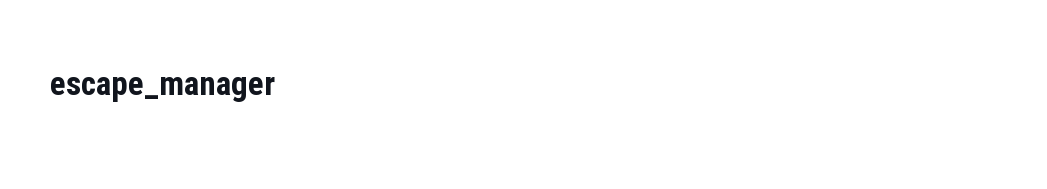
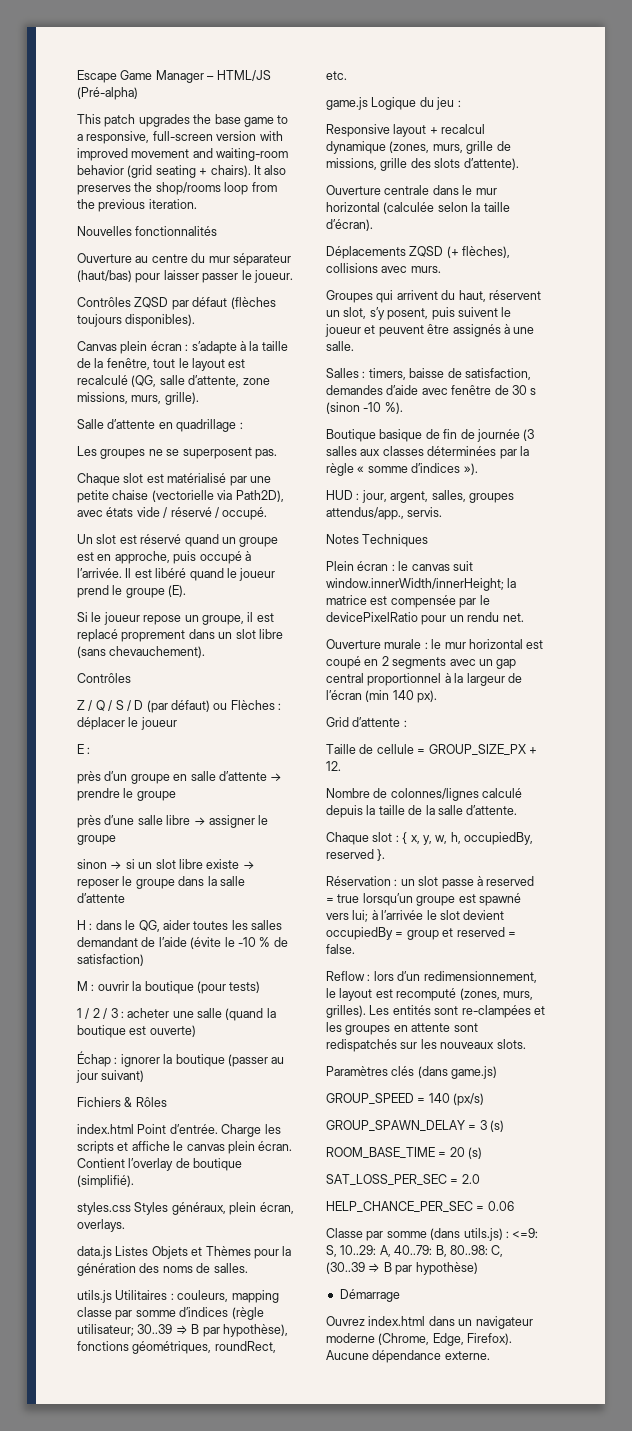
- escape_manager
+ Escape Game Manager – HTML/JS (Pré-alpha)
+ This patch upgrades the base game to a responsive, full-screen version with improved movement and waiting-room behavior (grid seating + chairs). It also preserves the shop/rooms loop from the previous iteration.
+ Nouvelles fonctionnalités
+ Ouverture au centre du mur séparateur (haut/bas) pour laisser passer le joueur.
+ Contrôles ZQSD par défaut (flèches toujours disponibles).
+ Canvas plein écran : s’adapte à la taille de la fenêtre, tout le layout est recalculé (QG, salle d’attente, zone missions, murs, grille).
+ Salle d’attente en quadrillage :
+ Les groupes ne se superposent pas.
+ Chaque slot est matérialisé par une petite chaise (vectorielle via Path2D), avec états vide / réservé / occupé.
+ Un slot est réservé quand un groupe est en approche, puis occupé à l’arrivée. Il est libéré quand le joueur prend le groupe (E).
+ Si le joueur repose un groupe, il est replacé proprement dans un slot libre (sans chevauchement).
+ Contrôles
+ Z / Q / S / D (par défaut) ou Flèches : déplacer le joueur
+ E :
+ près d’un groupe en salle d’attente → prendre le groupe
+ près d’une salle libre → assigner le groupe
+ sinon → si un slot libre existe → reposer le groupe dans la salle d’attente
+ H : dans le QG, aider toutes les salles demandant de l’aide (évite le -10 % de satisfaction)
+ M : ouvrir la boutique (pour tests)
+ 1 / 2 / 3 : acheter une salle (quand la boutique est ouverte)
+ Échap : ignorer la boutique (passer au jour suivant)
+ Fichiers & Rôles
+ index.html Point d’entrée. Charge les scripts et affiche le canvas plein écran. Contient l’overlay de boutique (simplifié).
+ styles.css Styles généraux, plein écran, overlays.
+ data.js Listes Objets et Thèmes pour la génération des noms de salles.
+ utils.js Utilitaires : couleurs, mapping classe par somme d’indices (règle utilisateur; 30..39 ⇒ B par hypothèse), fonctions géométriques, roundRect, etc.
+ game.js Logique du jeu :
+ Responsive layout + recalcul dynamique (zones, murs, grille de missions, grille des slots d’attente).
+ Ouverture centrale dans le mur horizontal (calculée selon la taille d’écran).
+ Déplacements ZQSD (+ flèches), collisions avec murs.
+ Groupes qui arrivent du haut, réservent un slot, s’y posent, puis suivent le joueur et peuvent être assignés à une salle.
+ Salles : timers, baisse de satisfaction, demandes d’aide avec fenêtre de 30 s (sinon -10 %).
+ Boutique basique de fin de journée (3 salles aux classes déterminées par la règle « somme d’indices »).
+ HUD : jour, argent, salles, groupes attendus/app., servis.
+ Notes Techniques
+ Plein écran : le canvas suit window.innerWidth/innerHeight; la matrice est compensée par le devicePixelRatio pour un rendu net.
+ Ouverture murale : le mur horizontal est coupé en 2 segments avec un gap central proportionnel à la largeur de l’écran (min 140 px).
+ Grid d’attente :
+ Taille de cellule = GROUP_SIZE_PX + 12.
+ Nombre de colonnes/lignes calculé depuis la taille de la salle d’attente.
+ Chaque slot : { x, y, w, h, occupiedBy, reserved }.
+ Réservation : un slot passe à reserved = true lorsqu’un groupe est spawné vers lui; à l’arrivée le slot devient occupiedBy = group et reserved = false.
+ Reflow : lors d’un redimensionnement, le layout est recomputé (zones, murs, grilles). Les entités sont re-clampées et les groupes en attente sont redispatchés sur les nouveaux slots.
+ Paramètres clés (dans game.js)
+ GROUP_SPEED = 140 (px/s)
+ GROUP_SPAWN_DELAY = 3 (s)
+ ROOM_BASE_TIME = 20 (s)
+ SAT_LOSS_PER_SEC = 2.0
+ HELP_CHANCE_PER_SEC = 0.06
+ Classe par somme (dans utils.js) : <=9: S, 10..29: A, 40..79: B, 80..98: C, (30..39 ⇒ B par hypothèse)
+ Démarrage
+ Ouvrez index.html dans un navigateur moderne (Chrome, Edge, Firefox). Aucune dépendance externe.

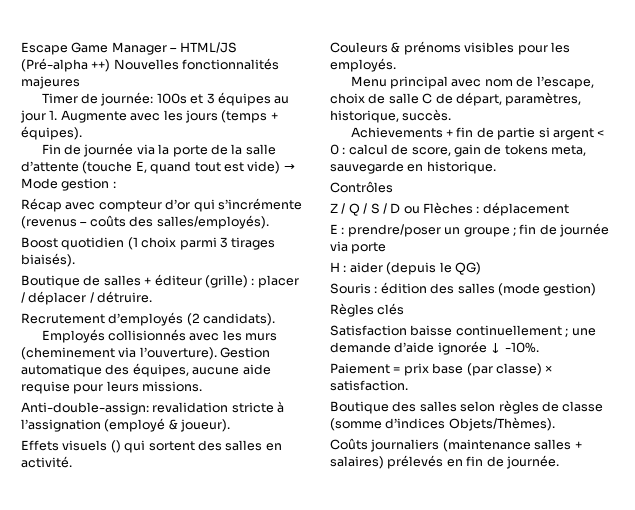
- Escape Game Manager – HTML/JS (Pré-alpha)
- This patch upgrades the base game to a responsive, full-screen version with improved movement and waiting-room behavior (grid seating + chairs). It also preserves the shop/rooms loop from the previous iteration.
- Nouvelles fonctionnalités
- Ouverture au centre du mur séparateur (haut/bas) pour laisser passer le joueur.
- Contrôles ZQSD par défaut (flèches toujours disponibles).
- Canvas plein écran : s’adapte à la taille de la fenêtre, tout le layout est recalculé (QG, salle d’attente, zone missions, murs, grille).
- Salle d’attente en quadrillage :
- Les groupes ne se superposent pas.
- Chaque slot est matérialisé par une petite chaise (vectorielle via Path2D), avec états vide / réservé / occupé.
- Un slot est réservé quand un groupe est en approche, puis occupé à l’arrivée. Il est libéré quand le joueur prend le groupe (E).
- Si le joueur repose un groupe, il est replacé proprement dans un slot libre (sans chevauchement).
+ Escape Game Manager – HTML/JS (Pré-alpha ++) Nouvelles fonctionnalités majeures
+ Timer de journée: 100s et 3 équipes au jour 1. Augmente avec les jours (temps + équipes).
+ Fin de journée via la porte de la salle d’attente (touche E, quand tout est vide) → Mode gestion :
+ Récap avec compteur d’or qui s’incrémente (revenus – coûts des salles/employés).
+ Boost quotidien (1 choix parmi 3 tirages biaisés).
+ Boutique de salles + éditeur (grille) : placer / déplacer / détruire.
+ Recrutement d’employés (2 candidats).
+ Employés collisionnés avec les murs (cheminement via l’ouverture). Gestion automatique des équipes, aucune aide requise pour leurs missions.
+ Anti-double-assign: revalidation stricte à l’assignation (employé & joueur).
+ Effets visuels () qui sortent des salles en activité.
+ Couleurs & prénoms visibles pour les employés.
+ Menu principal avec nom de l’escape, choix de salle C de départ, paramètres, historique, succès.
+ Achievements + fin de partie si argent < 0 : calcul de score, gain de tokens meta, sauvegarde en historique.
- Z / Q / S / D (par défaut) ou Flèches : déplacer le joueur
+ Z / Q / S / D ou Flèches : déplacement
- E :
- près d’un groupe en salle d’attente → prendre le groupe
- près d’une salle libre → assigner le groupe
- sinon → si un slot libre existe → reposer le groupe dans la salle d’attente
- H : dans le QG, aider toutes les salles demandant de l’aide (évite le -10 % de satisfaction)
- M : ouvrir la boutique (pour tests)
- 1 / 2 / 3 : acheter une salle (quand la boutique est ouverte)
- Échap : ignorer la boutique (passer au jour suivant)
- Fichiers & Rôles
- index.html Point d’entrée. Charge les scripts et affiche le canvas plein écran. Contient l’overlay de boutique (simplifié).
- styles.css Styles généraux, plein écran, overlays.
- data.js Listes Objets et Thèmes pour la génération des noms de salles.
- utils.js Utilitaires : couleurs, mapping classe par somme d’indices (règle utilisateur; 30..39 ⇒ B par hypothèse), fonctions géométriques, roundRect, etc.
- game.js Logique du jeu :
- Responsive layout + recalcul dynamique (zones, murs, grille de missions, grille des slots d’attente).
- Ouverture centrale dans le mur horizontal (calculée selon la taille d’écran).
- Déplacements ZQSD (+ flèches), collisions avec murs.
- Groupes qui arrivent du haut, réservent un slot, s’y posent, puis suivent le joueur et peuvent être assignés à une salle.
- Salles : timers, baisse de satisfaction, demandes d’aide avec fenêtre de 30 s (sinon -10 %).
- Boutique basique de fin de journée (3 salles aux classes déterminées par la règle « somme d’indices »).
- HUD : jour, argent, salles, groupes attendus/app., servis.
- Notes Techniques
- Plein écran : le canvas suit window.innerWidth/innerHeight; la matrice est compensée par le devicePixelRatio pour un rendu net.
- Ouverture murale : le mur horizontal est coupé en 2 segments avec un gap central proportionnel à la largeur de l’écran (min 140 px).
- Grid d’attente :
- Taille de cellule = GROUP_SIZE_PX + 12.
- Nombre de colonnes/lignes calculé depuis la taille de la salle d’attente.
- Chaque slot : { x, y, w, h, occupiedBy, reserved }.
- Réservation : un slot passe à reserved = true lorsqu’un groupe est spawné vers lui; à l’arrivée le slot devient occupiedBy = group et reserved = false.
- Reflow : lors d’un redimensionnement, le layout est recomputé (zones, murs, grilles). Les entités sont re-clampées et les groupes en attente sont redispatchés sur les nouveaux slots.
- Paramètres clés (dans game.js)
- GROUP_SPEED = 140 (px/s)
- GROUP_SPAWN_DELAY = 3 (s)
- ROOM_BASE_TIME = 20 (s)
- SAT_LOSS_PER_SEC = 2.0
- HELP_CHANCE_PER_SEC = 0.06
- Classe par somme (dans utils.js) : <=9: S, 10..29: A, 40..79: B, 80..98: C, (30..39 ⇒ B par hypothèse)
- Démarrage
- Ouvrez index.html dans un navigateur moderne (Chrome, Edge, Firefox). Aucune dépendance externe.
+ E : prendre/poser un groupe ; fin de journée via porte
+ H : aider (depuis le QG)
+ Souris : édition des salles (mode gestion)
+ Règles clés
+ Satisfaction baisse continuellement ; une demande d’aide ignorée ↓ -10%.
+ Paiement = prix base (par classe) × satisfaction.
+ Boutique des salles selon règles de classe (somme d’indices Objets/Thèmes).
+ Coûts journaliers (maintenance salles + salaires) prélevés en fin de journée.

